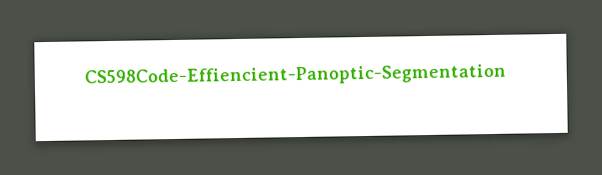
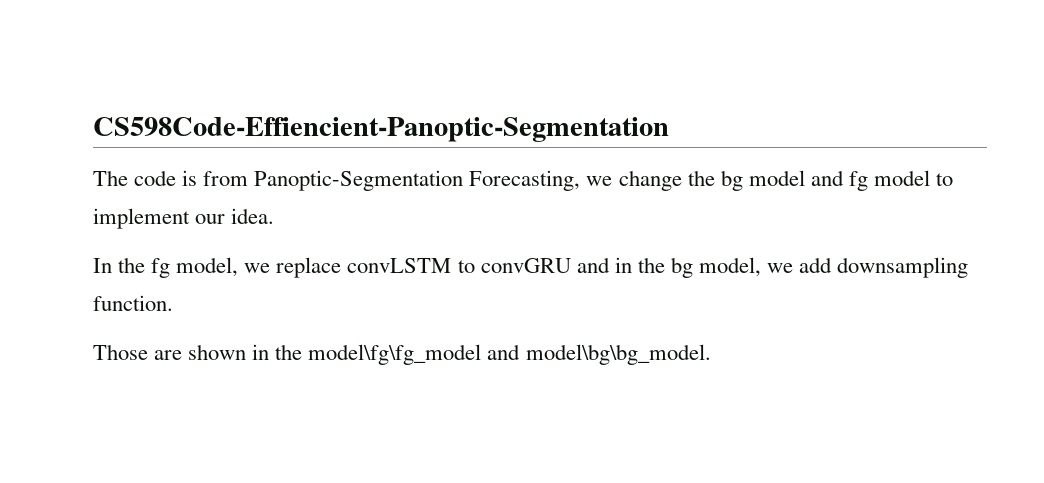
+ The code is from Panoptic-Segmentation Forecasting, we change the bg model and fg model to implement our idea.
+ In the fg model, we replace convLSTM to convGRU and in the bg model, we add downsampling function.
+ Those are shown in the model\fg\fg_model and model\bg\bg_model.

